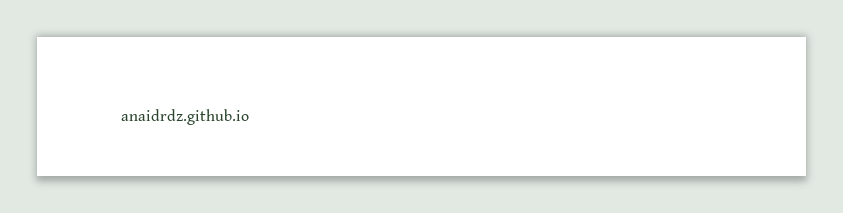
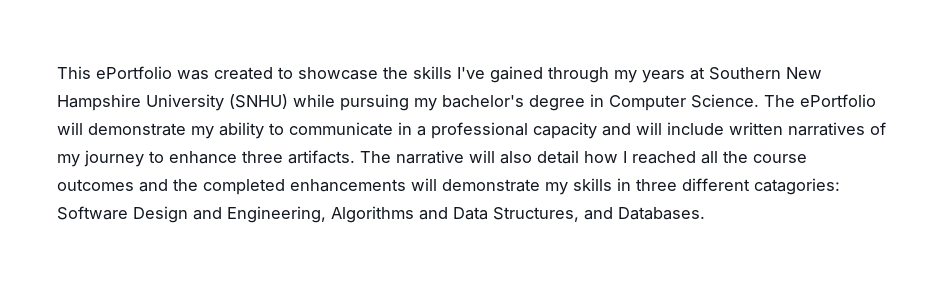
- anaidrdz.github.io
+ This ePortfolio was created to showcase the skills I've gained through my years at Southern New Hampshire University (SNHU) while pursuing my bachelor's degree in Computer Science. The ePortfolio will demonstrate my ability to communicate in a professional capacity and will include written narratives of my journey to enhance three artifacts. The narrative will also detail how I reached all the course outcomes and the completed enhancements will demonstrate my skills in three different catagories: Software Design and Engineering, Algorithms and Data Structures, and Databases.

